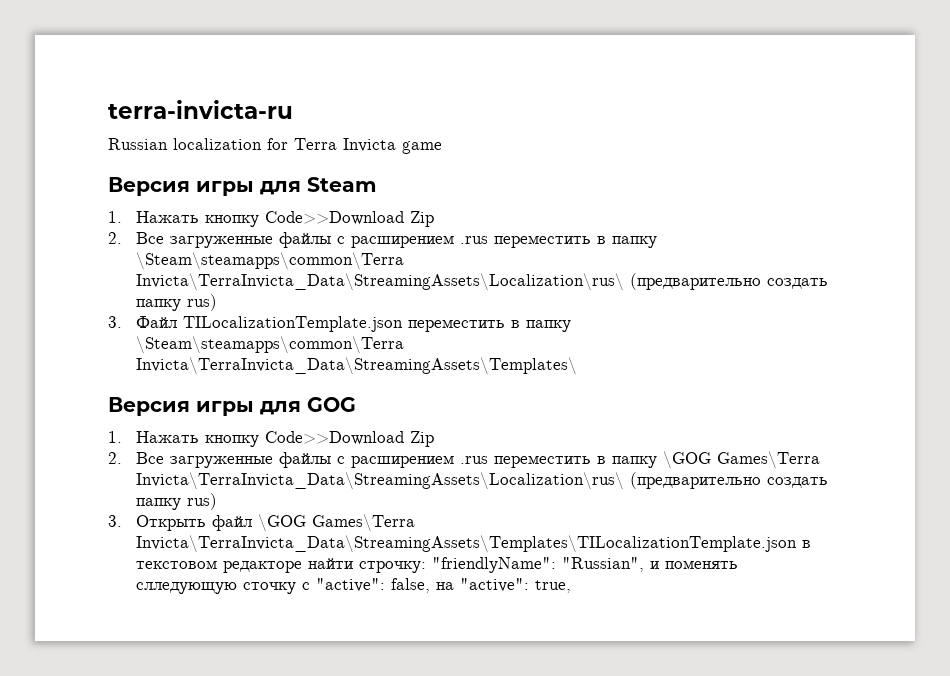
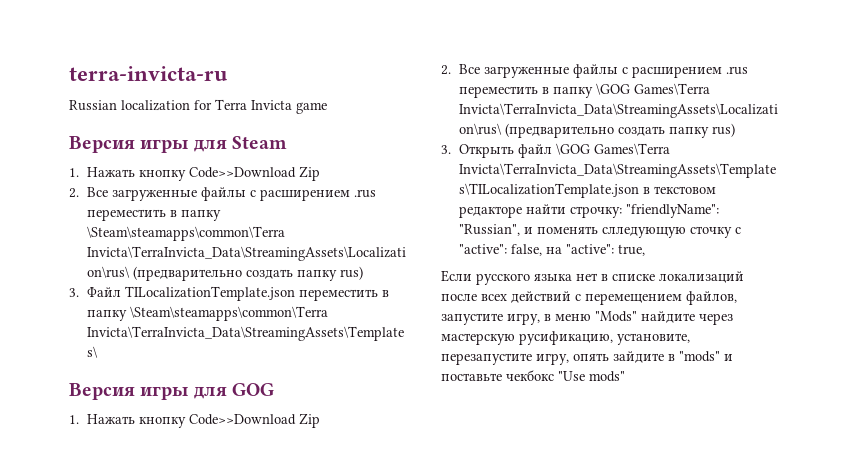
+ Если русского языка нет в списке локализаций после всех действий с перемещением файлов, запустите игру, в меню "Mods" найдите через мастерскую русификацию, установите, перезапустите игру, опять зайдите в "mods" и поставьте чекбокс "Use mods"

